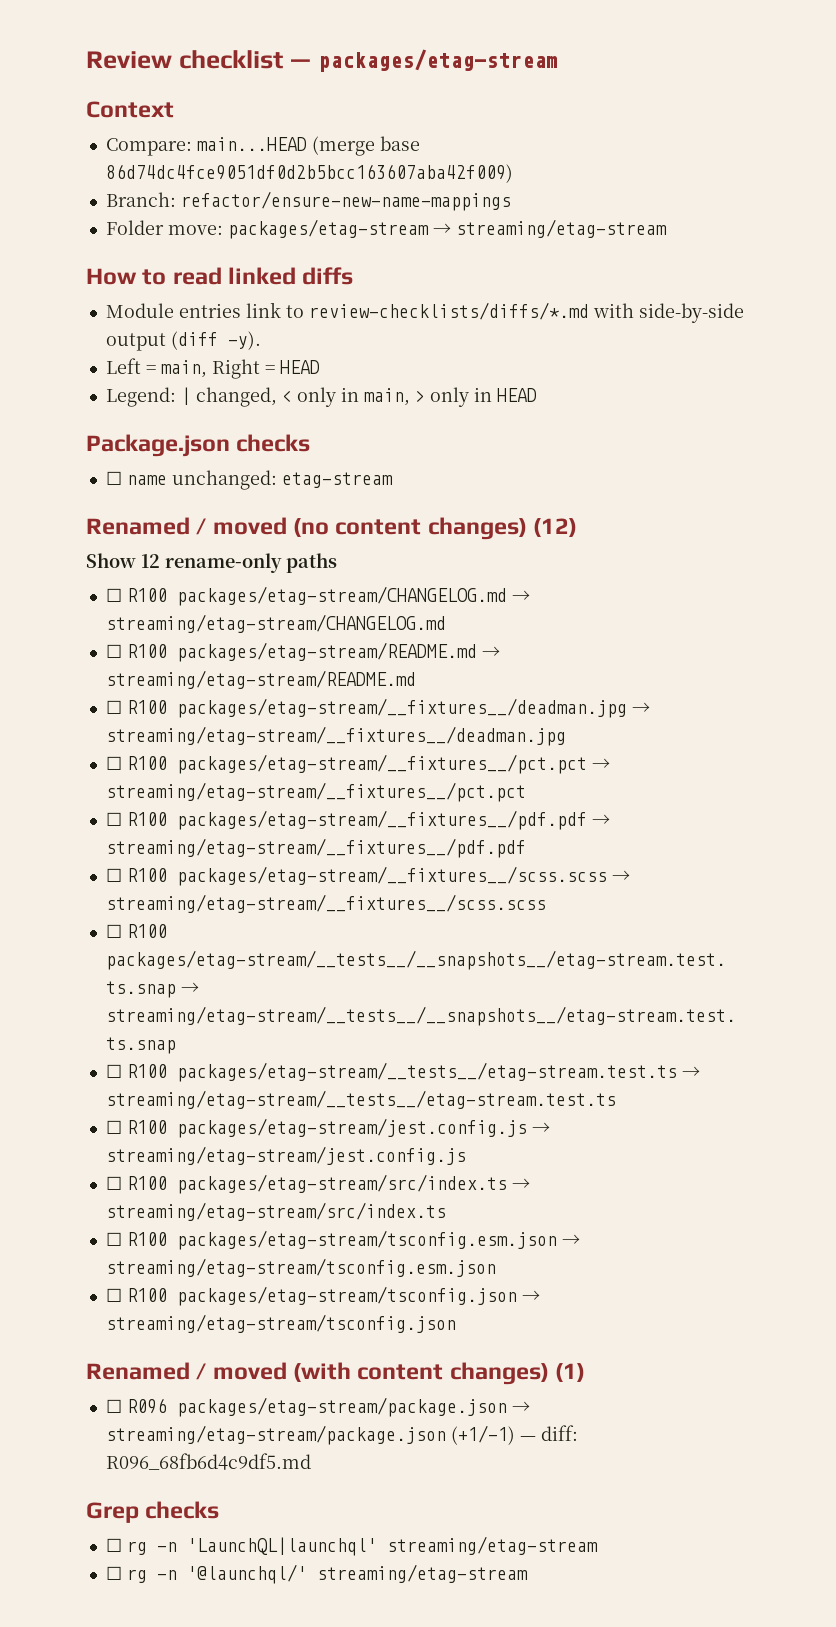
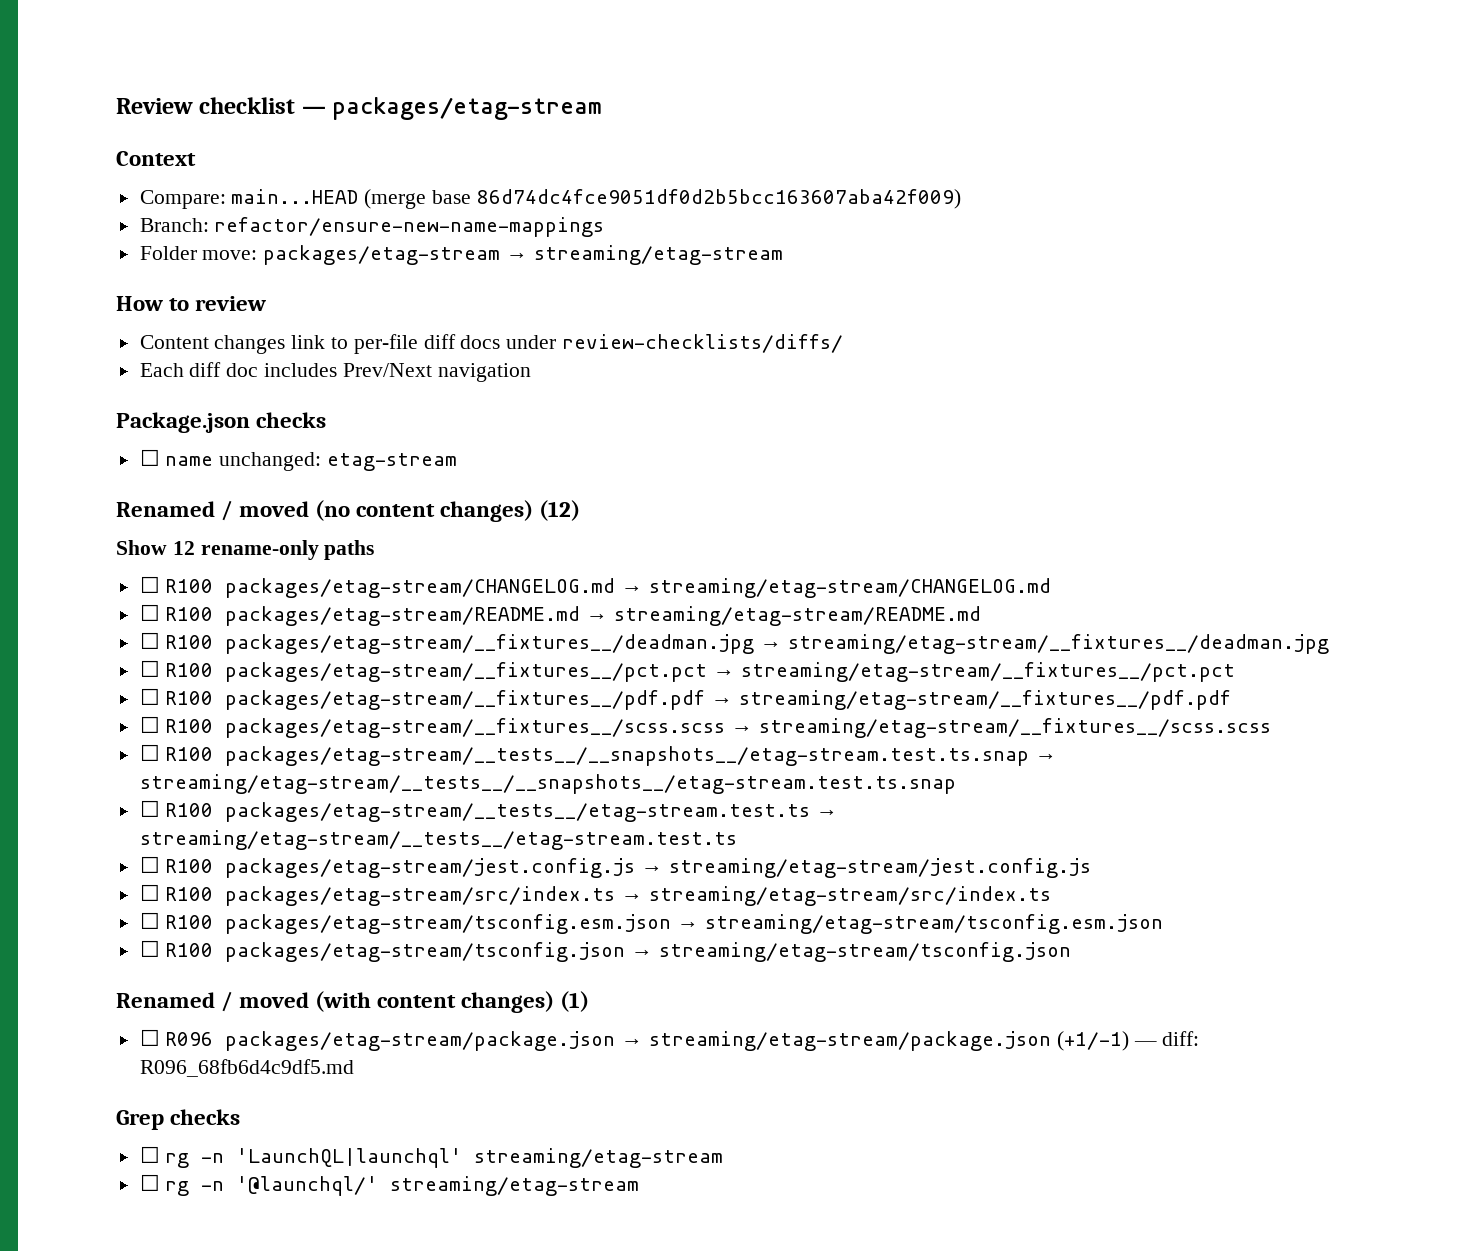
- How to read linked diffs
- Module entries link to review-checklists/diffs/*.md with side-by-side output (diff -y).
- Left = main, Right = HEAD
- Legend: | changed, < only in main, > only in HEAD
+ How to review
+ Content changes link to per-file diff docs under review-checklists/diffs/
+ Each diff doc includes Prev/Next navigation

